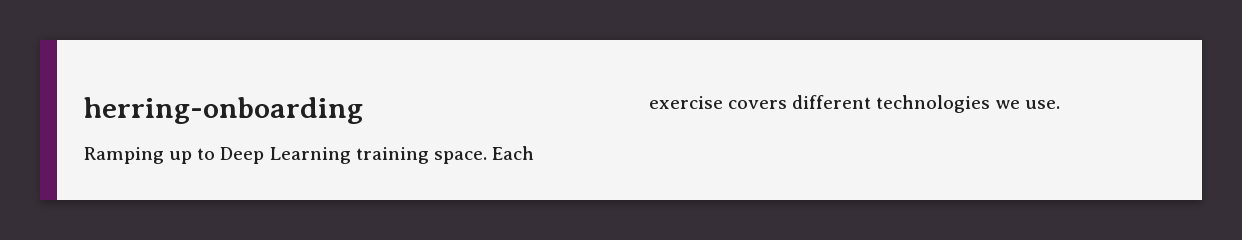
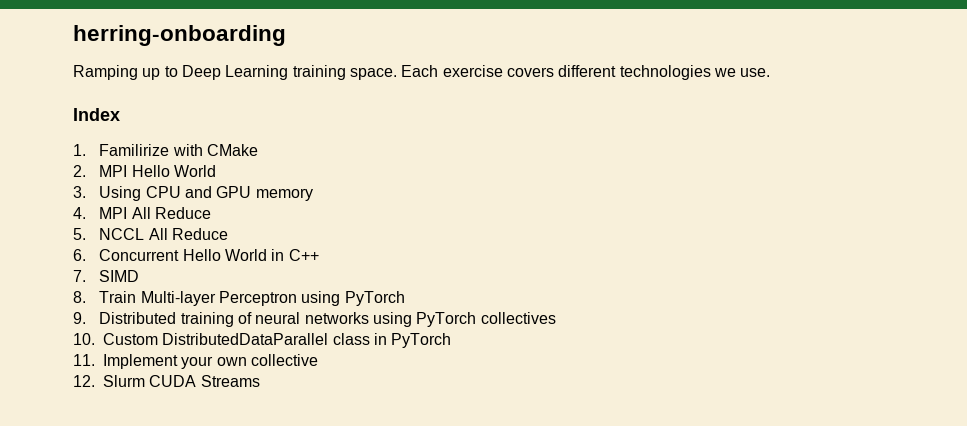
+ Index
+ 1. Familirize with CMake
+ 2. MPI Hello World
+ 3. Using CPU and GPU memory
+ 4. MPI All Reduce
+ 5. NCCL All Reduce
+ 6. Concurrent Hello World in C++
+ 7. SIMD
+ 8. Train Multi-layer Perceptron using PyTorch
+ 9. Distributed training of neural networks using PyTorch collectives
+ 10. Custom DistributedDataParallel class in PyTorch
+ 11. Implement your own collective
+ 12. Slurm CUDA Streams

